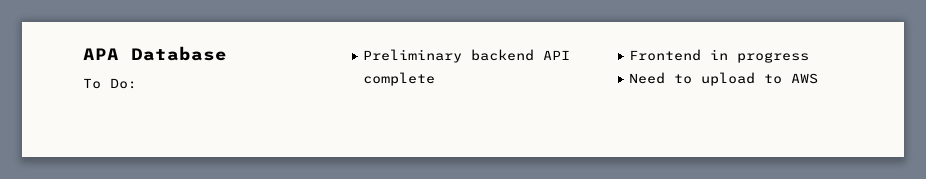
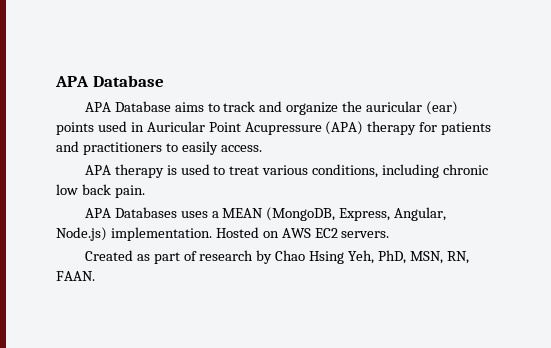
- To Do:
- Preliminary backend API complete
- Frontend in progress
- Need to upload to AWS
+ APA Database aims to track and organize the auricular (ear) points used in Auricular Point Acupressure (APA) therapy for patients and practitioners to easily access.
+ APA therapy is used to treat various conditions, including chronic low back pain.
+ APA Databases uses a MEAN (MongoDB, Express, Angular, Node.js) implementation. Hosted on AWS EC2 servers.
+ Created as part of research by Chao Hsing Yeh, PhD, MSN, RN, FAAN.

